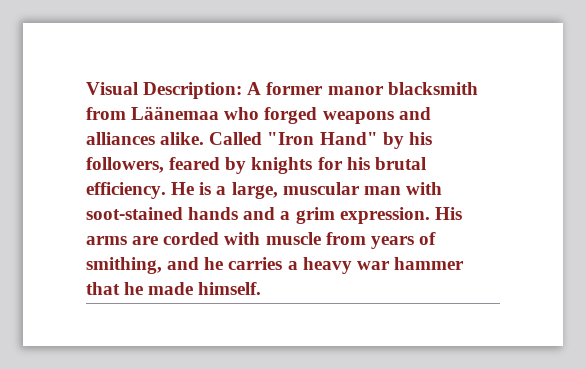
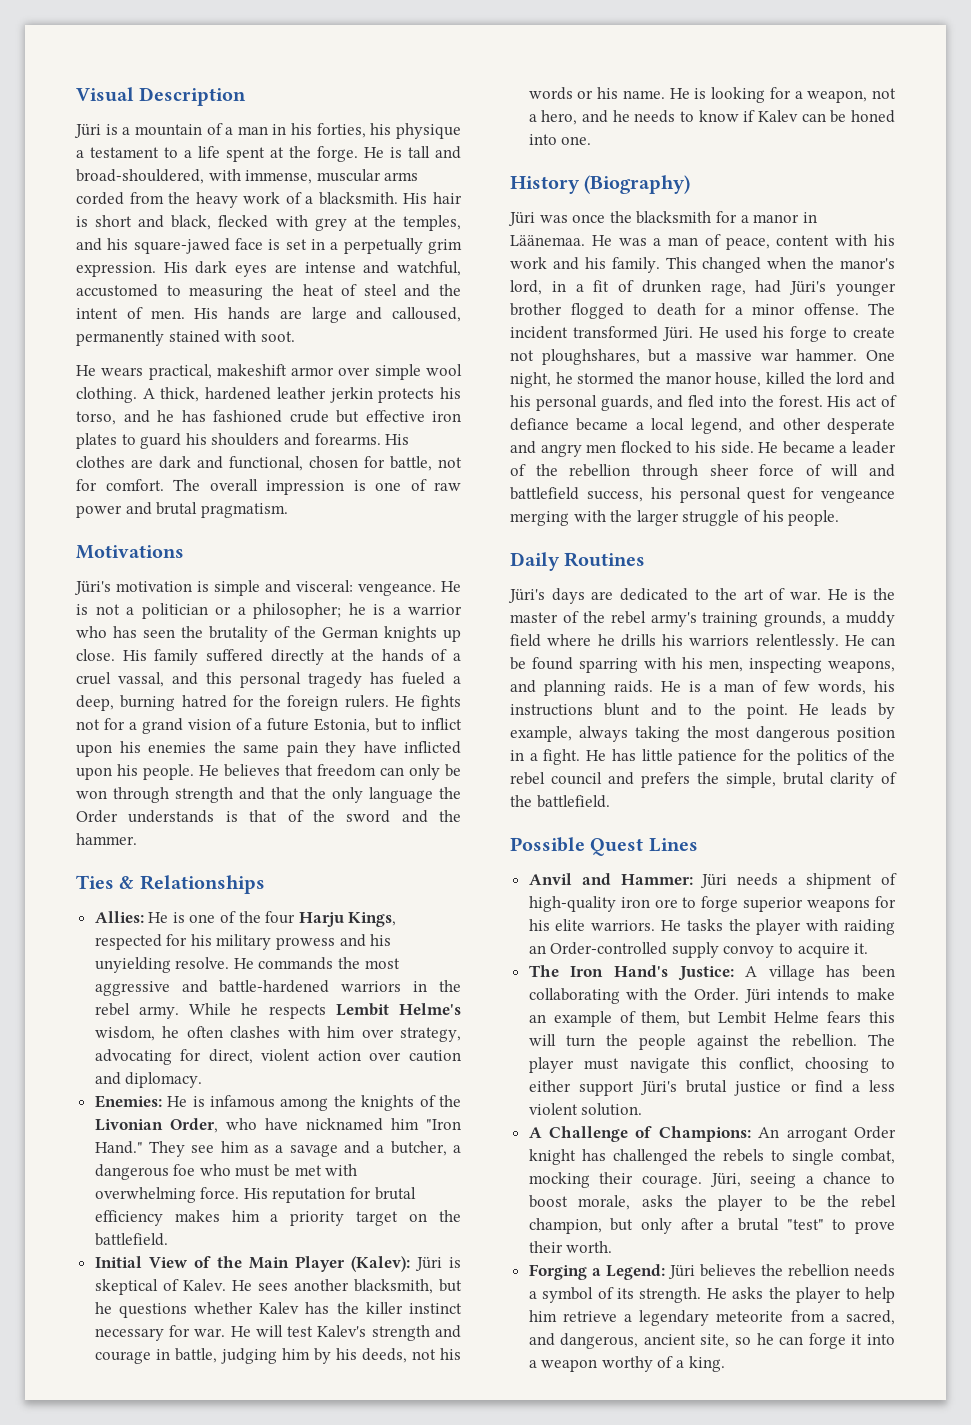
- Visual Description: A former manor blacksmith from Läänemaa who forged weapons and alliances alike. Called "Iron Hand" by his followers, feared by knights for his brutal efficiency. He is a large, muscular man with soot-stained hands and a grim expression. His arms are corded with muscle from years of smithing, and he carries a heavy war hammer that he made himself.
+ Visual Description
+ Jüri is a mountain of a man in his forties, his physique a testament to a life spent at the forge. He is tall and broad-shouldered, with immense, muscular arms corded from the heavy work of a blacksmith. His hair is short and black, flecked with grey at the temples, and his square-jawed face is set in a perpetually grim expression. His dark eyes are intense and watchful, accustomed to measuring the heat of steel and the intent of men. His hands are large and calloused, permanently stained with soot.
+ He wears practical, makeshift armor over simple wool clothing. A thick, hardened leather jerkin protects his torso, and he has fashioned crude but effective iron plates to guard his shoulders and forearms. His clothes are dark and functional, chosen for battle, not for comfort. The overall impression is one of raw power and brutal pragmatism.
+ Motivations
+ Jüri's motivation is simple and visceral: vengeance. He is not a politician or a philosopher; he is a warrior who has seen the brutality of the German knights up close. His family suffered directly at the hands of a cruel vassal, and this personal tragedy has fueled a deep, burning hatred for the foreign rulers. He fights not for a grand vision of a future Estonia, but to inflict upon his enemies the same pain they have inflicted upon his people. He believes that freedom can only be won through strength and that the only language the Order understands is that of the sword and the hammer.
+ Ties & Relationships
+ Allies: He is one of the four Harju Kings, respected for his military prowess and his unyielding resolve. He commands the most aggressive and battle-hardened warriors in the rebel army. While he respects Lembit Helme's wisdom, he often clashes with him over strategy, advocating for direct, violent action over caution and diplomacy.
+ Enemies: He is infamous among the knights of the Livonian Order, who have nicknamed him "Iron Hand." They see him as a savage and a butcher, a dangerous foe who must be met with overwhelming force. His reputation for brutal efficiency makes him a priority target on the battlefield.
+ Initial View of the Main Player (Kalev): Jüri is skeptical of Kalev. He sees another blacksmith, but he questions whether Kalev has the killer instinct necessary for war. He will test Kalev's strength and courage in battle, judging him by his deeds, not his words or his name. He is looking for a weapon, not a hero, and he needs to know if Kalev can be honed into one.
+ History (Biography)
+ Jüri was once the blacksmith for a manor in Läänemaa. He was a man of peace, content with his work and his family. This changed when the manor's lord, in a fit of drunken rage, had Jüri's younger brother flogged to death for a minor offense. The incident transformed Jüri. He used his forge to create not ploughshares, but a massive war hammer. One night, he stormed the manor house, killed the lord and his personal guards, and fled into the forest. His act of defiance became a local legend, and other desperate and angry men flocked to his side. He became a leader of the rebellion through sheer force of will and battlefield success, his personal quest for vengeance merging with the larger struggle of his people.
+ Daily Routines
+ Jüri's days are dedicated to the art of war. He is the master of the rebel army's training grounds, a muddy field where he drills his warriors relentlessly. He can be found sparring with his men, inspecting weapons, and planning raids. He is a man of few words, his instructions blunt and to the point. He leads by example, always taking the most dangerous position in a fight. He has little patience for the politics of the rebel council and prefers the simple, brutal clarity of the battlefield.
+ Possible Quest Lines
+ Anvil and Hammer: Jüri needs a shipment of high-quality iron ore to forge superior weapons for his elite warriors. He tasks the player with raiding an Order-controlled supply convoy to acquire it.
+ The Iron Hand's Justice: A village has been collaborating with the Order. Jüri intends to make an example of them, but Lembit Helme fears this will turn the people against the rebellion. The player must navigate this conflict, choosing to either support Jüri's brutal justice or find a less violent solution.
+ A Challenge of Champions: An arrogant Order knight has challenged the rebels to single combat, mocking their courage. Jüri, seeing a chance to boost morale, asks the player to be the rebel champion, but only after a brutal "test" to prove their worth.
+ Forging a Legend: Jüri believes the rebellion needs a symbol of its strength. He asks the player to help him retrieve a legendary meteorite from a sacred, and dangerous, ancient site, so he can forge it into a weapon worthy of a king.

